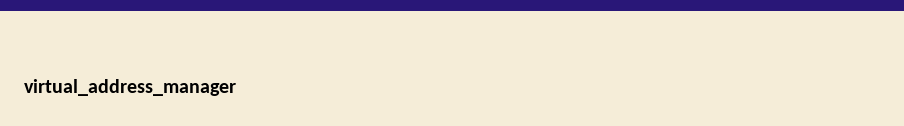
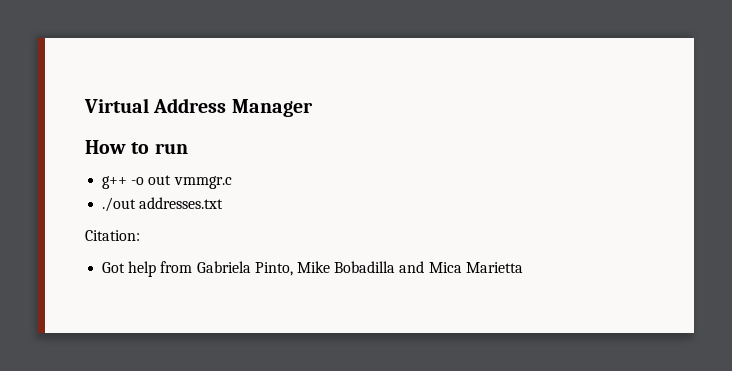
- virtual_address_manager
+ Virtual Address Manager
+ How to run
+ g++ -o out vmmgr.c
+ ./out addresses.txt
+ Citation:
+ Got help from Gabriela Pinto, Mike Bobadilla and Mica Marietta

